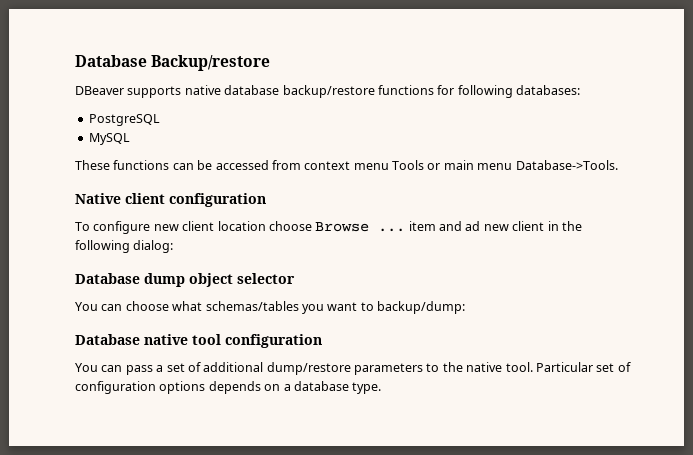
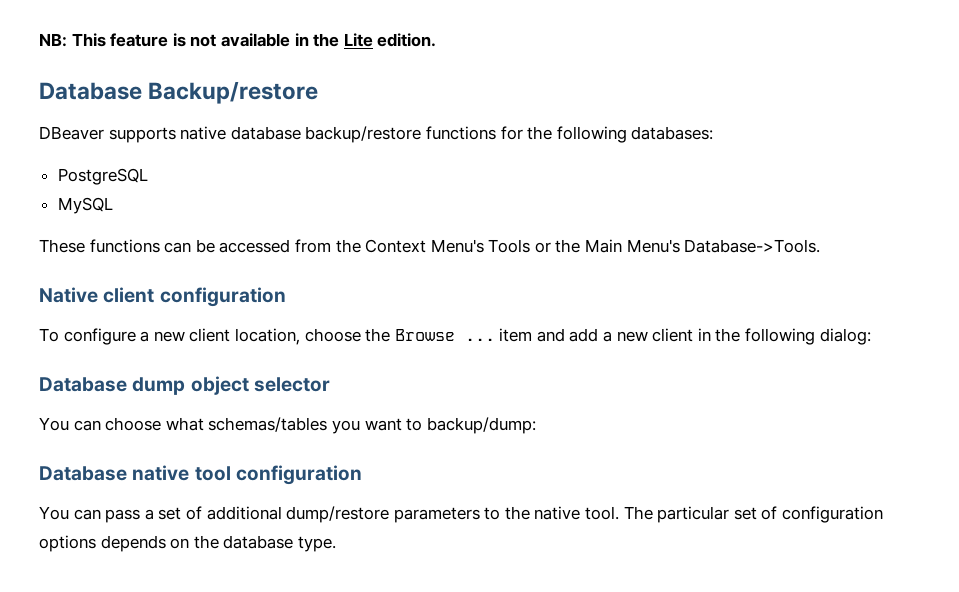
+ NB: This feature is not available in the Lite edition.
- DBeaver supports native database backup/restore functions for following databases:
+ DBeaver supports native database backup/restore functions for the following databases:
- These functions can be accessed from context menu Tools or main menu Database->Tools.
+ These functions can be accessed from the Context Menu's Tools or the Main Menu's Database->Tools.
- To configure new client location choose Browse ... item and ad new client in the following dialog:
+ To configure a new client location, choose the Browse ... item and add a new client in the following dialog:
- Particular set of configuration options depends on a database type.
+ The particular set of configuration options depends on the database type.

